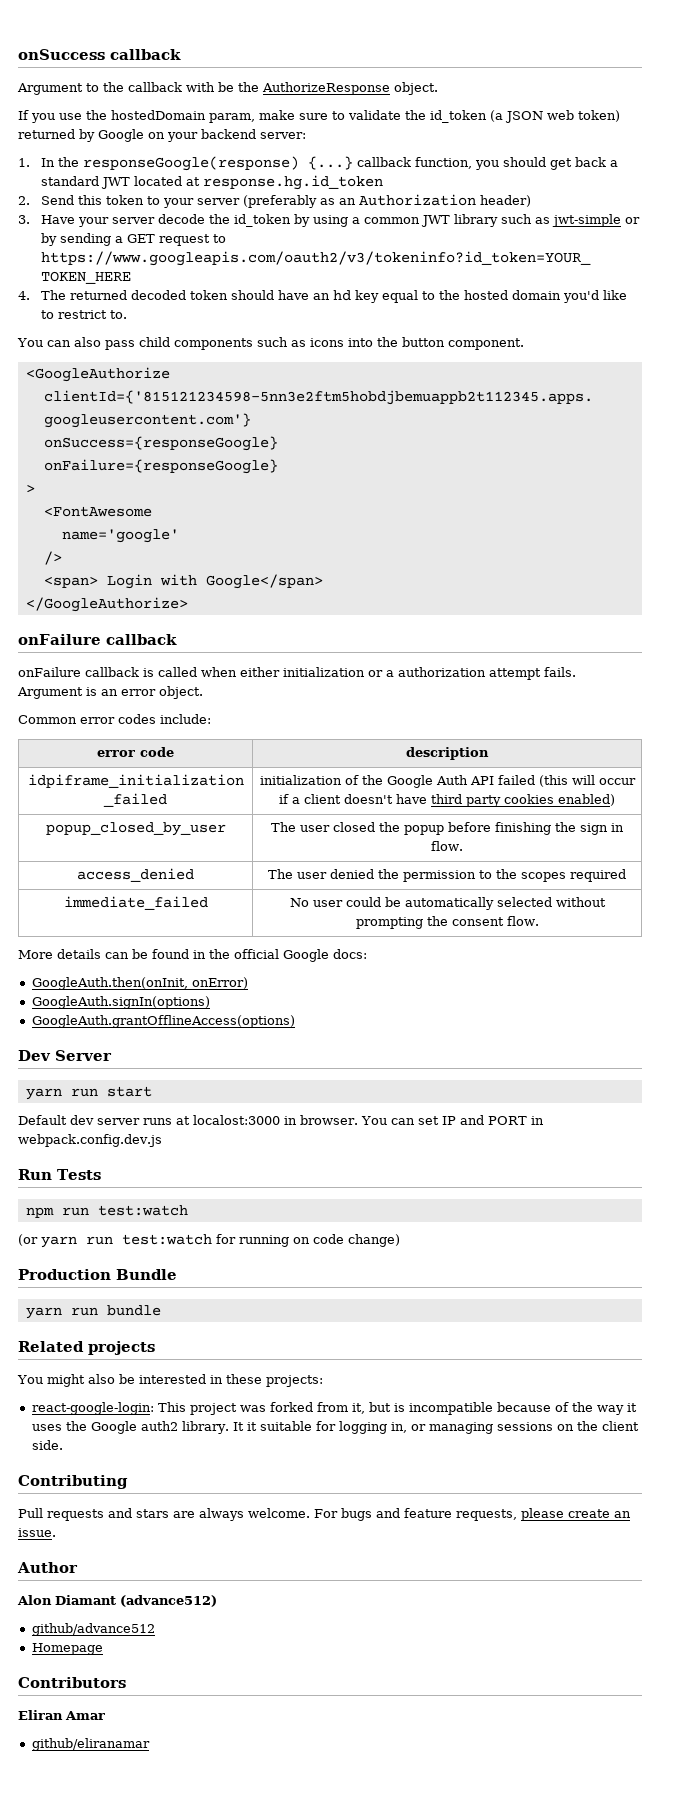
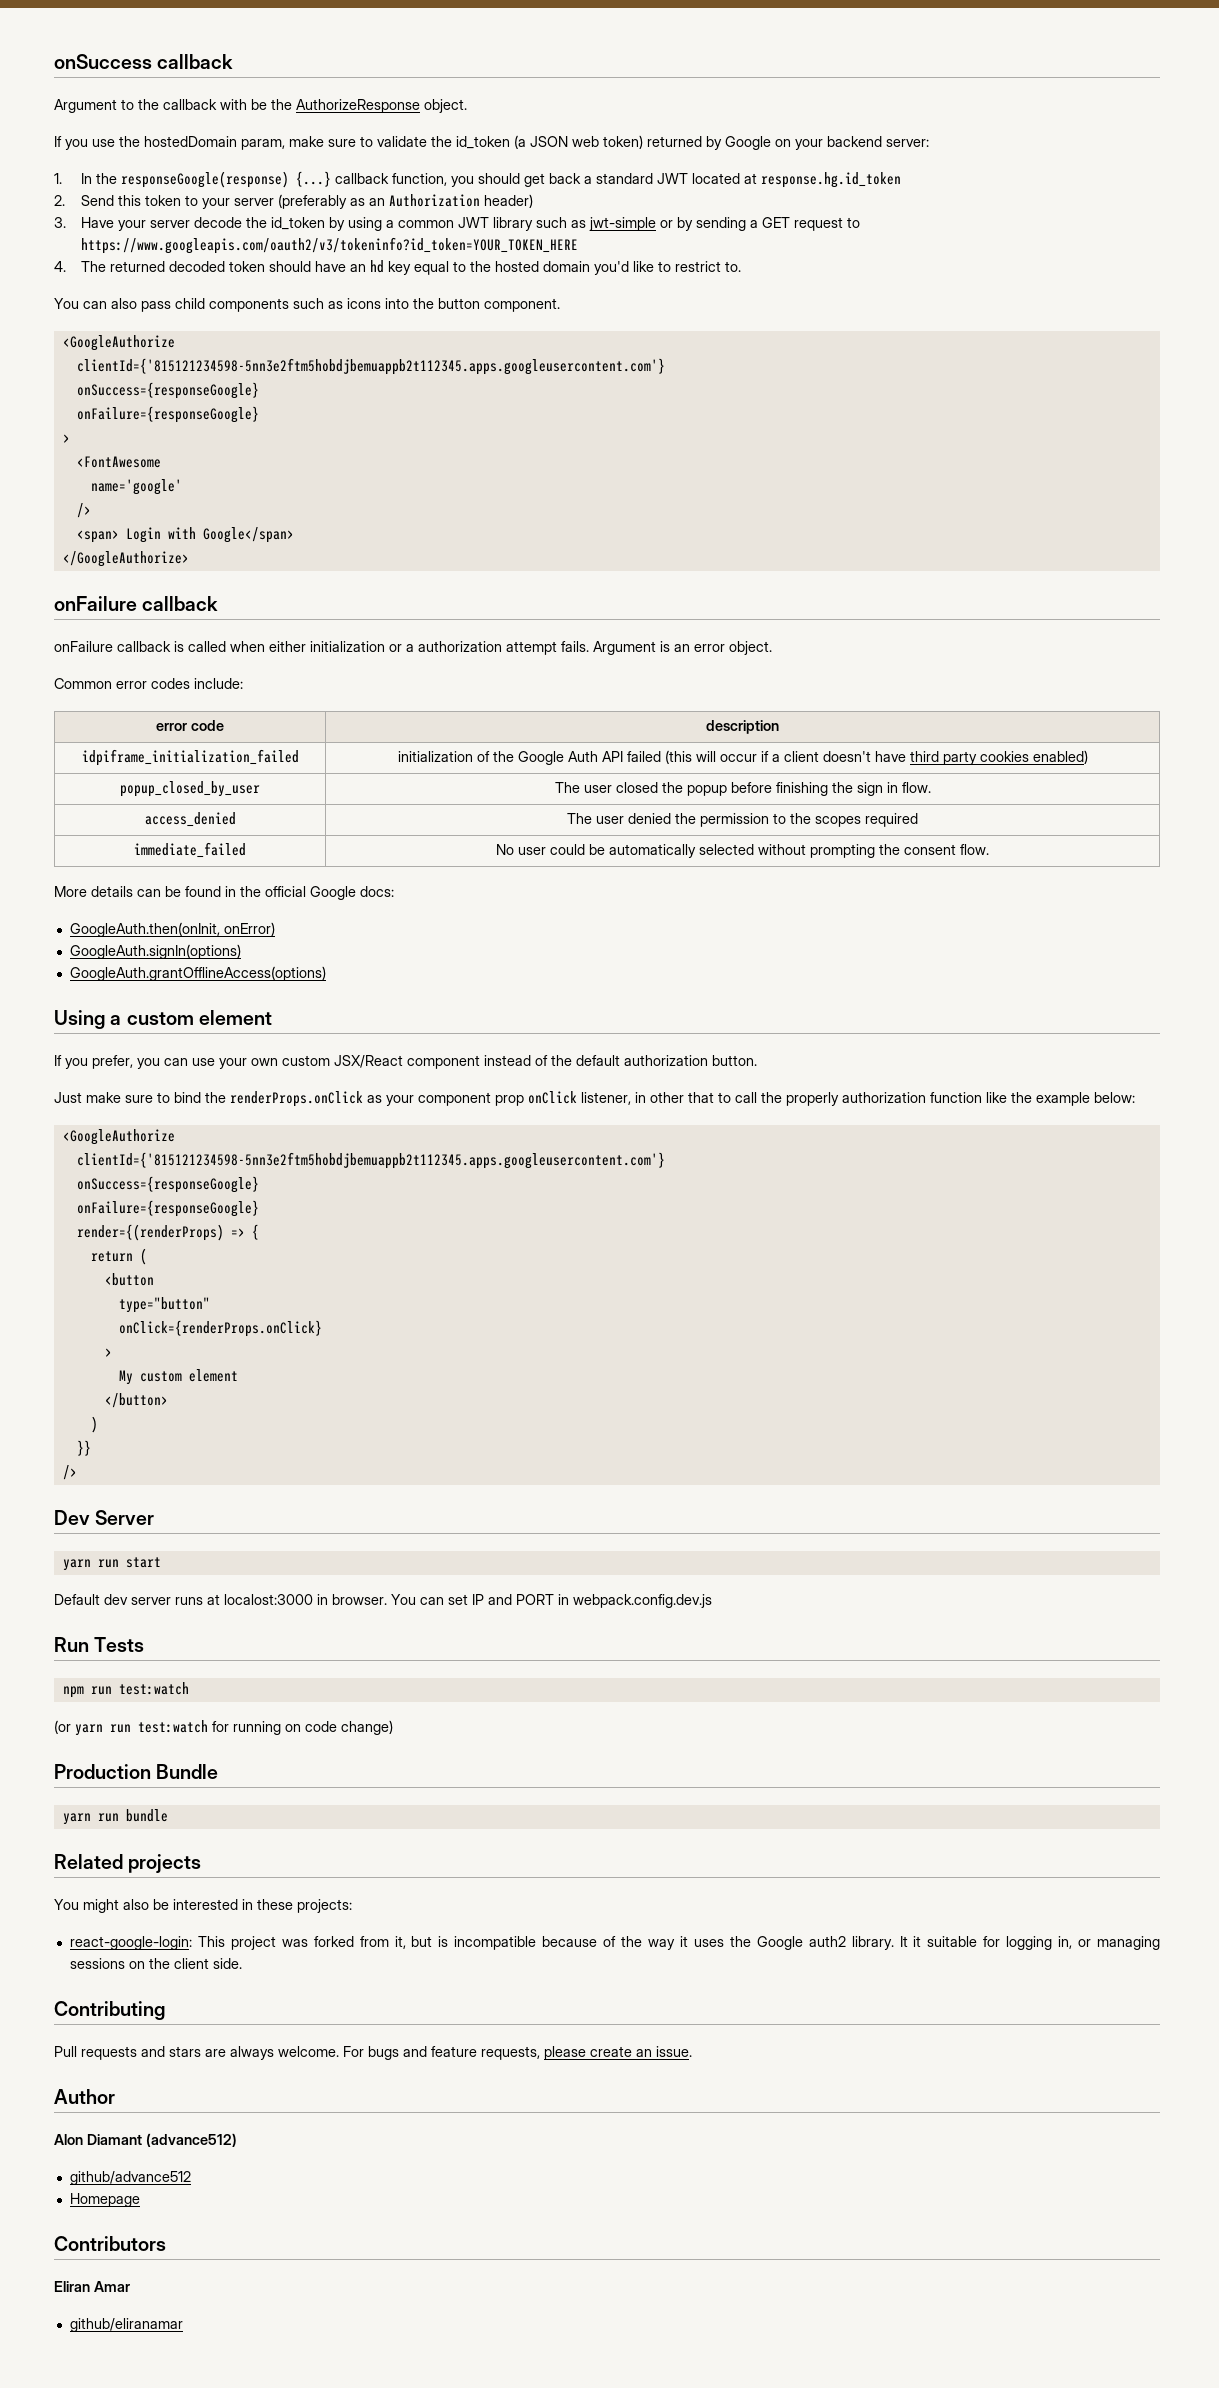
+ Using a custom element
+ If you prefer, you can use your own custom JSX/React component instead of the default authorization button.
+ Just make sure to bind the renderProps.onClick as your component prop onClick listener, in other that to call the properly authorization function like the example below:
+ <GoogleAuthorize
+ clientId={'815121234598-5nn3e2ftm5hobdjbemuappb2t112345.apps.googleusercontent.com'}
+ onSuccess={responseGoogle}
+ onFailure={responseGoogle}
+ render={(renderProps) => {
+ return (
+ <button
+ type="button"
+ onClick={renderProps.onClick}
+ >
+ My custom element
+ </button>
+ )
+ }}
+ />

